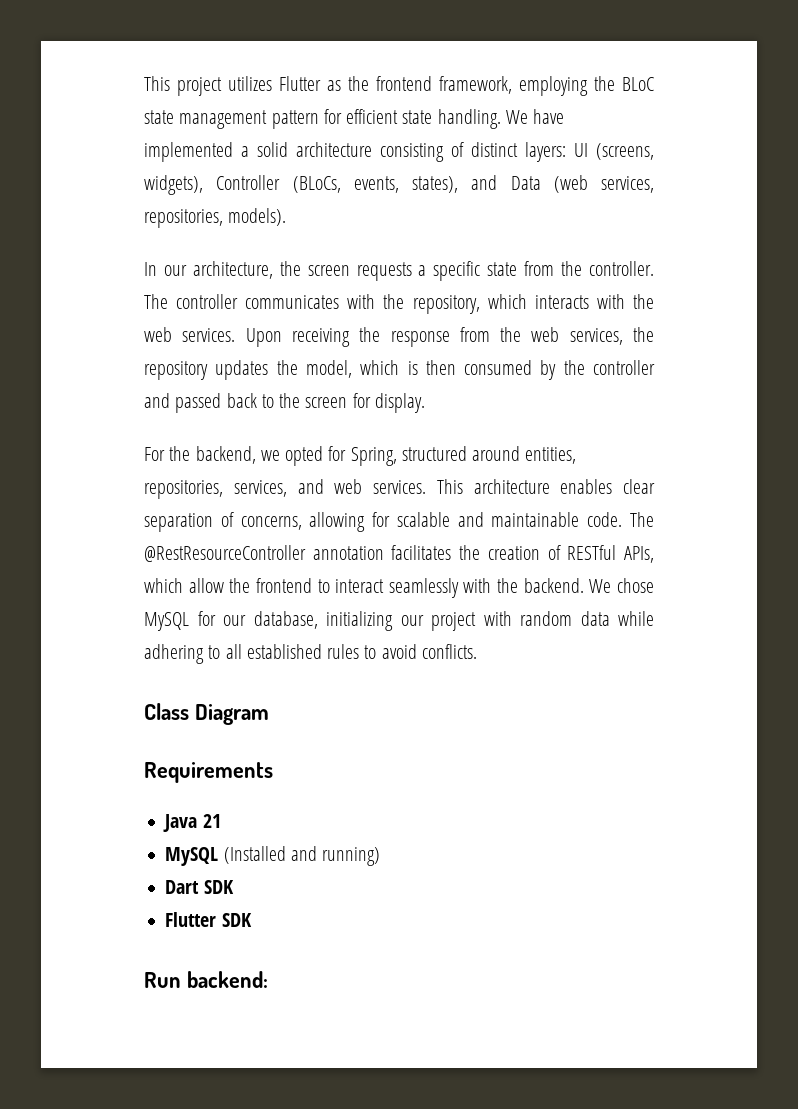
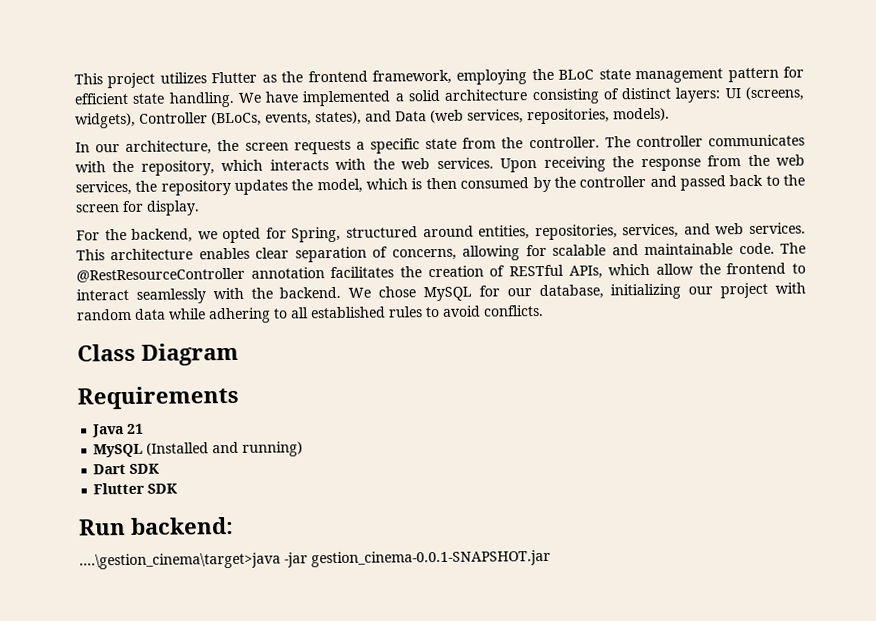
+ ....\gestion_cinema\target>java -jar gestion_cinema-0.0.1-SNAPSHOT.jar

